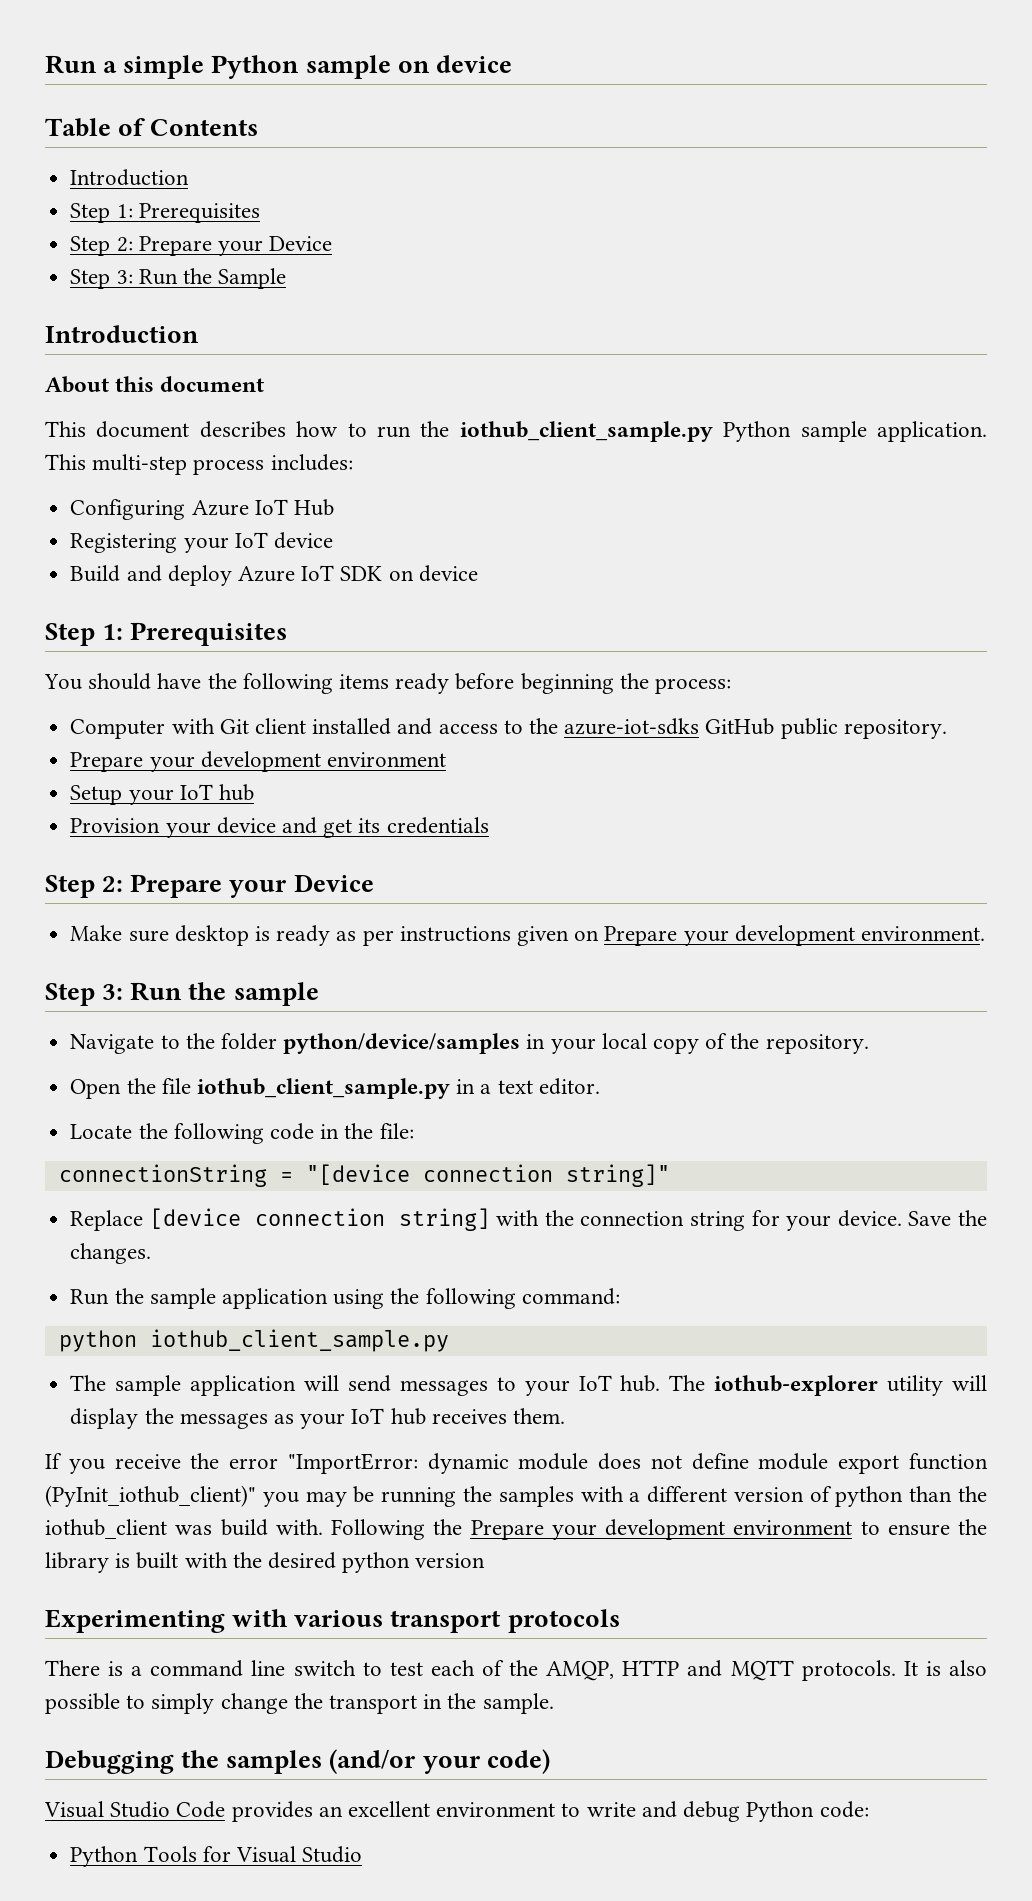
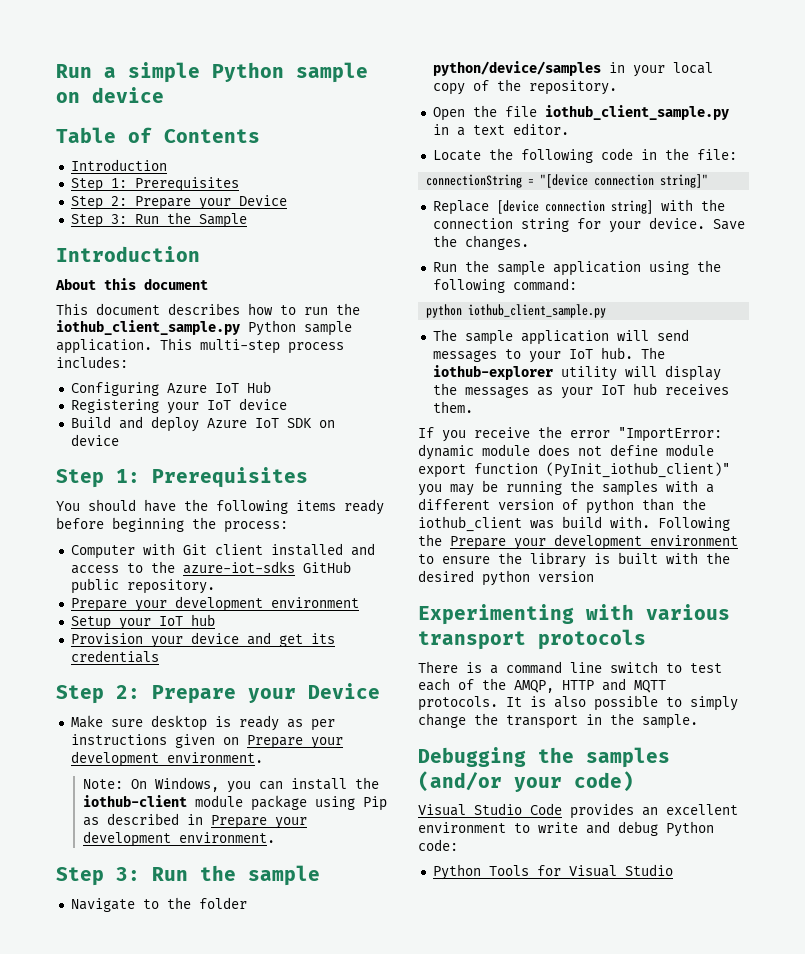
+ Note: On Windows, you can install the iothub-client module package using Pip as described in Prepare your development environment.

